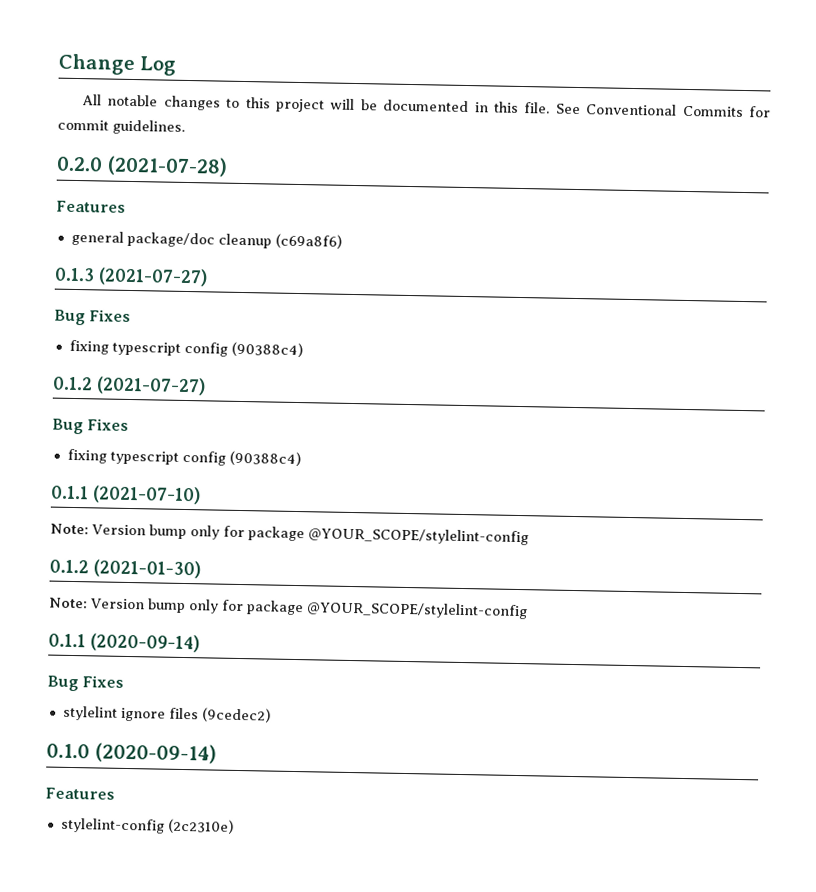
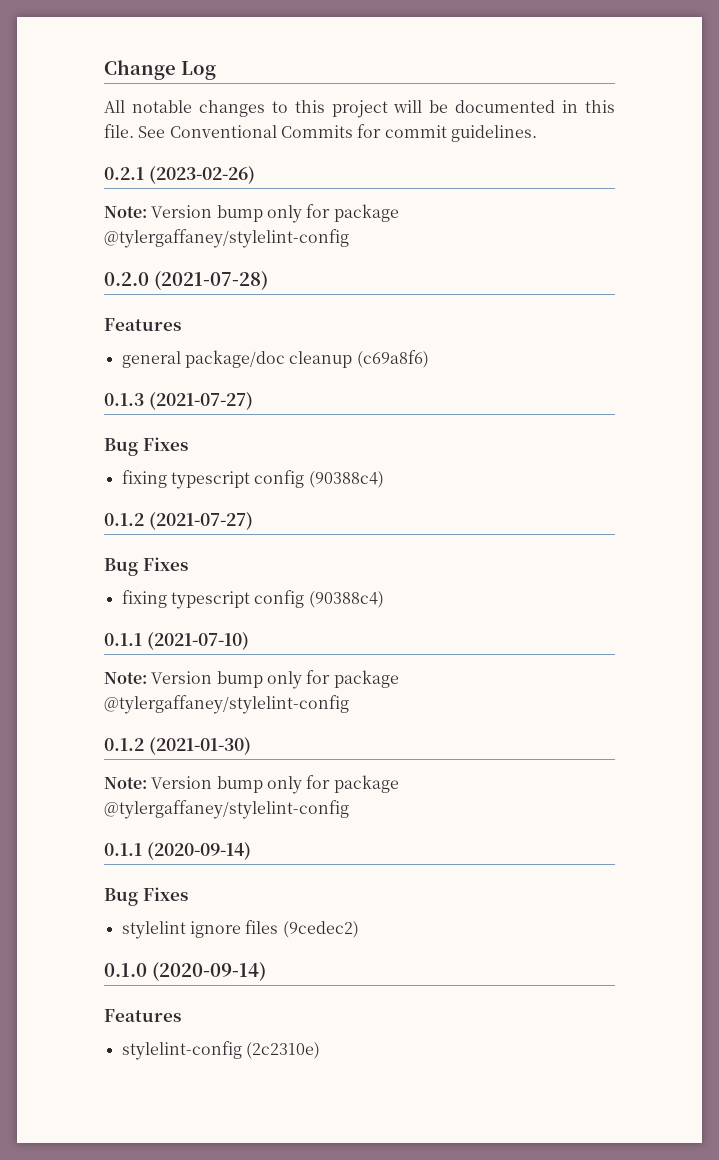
+ 0.2.1 (2023-02-26)
+ Note: Version bump only for package @tylergaffaney/stylelint-config
  0.1.1 (2021-07-10)
- Note: Version bump only for package @YOUR_SCOPE/stylelint-config
+ Note: Version bump only for package @tylergaffaney/stylelint-config
  0.1.2 (2021-01-30)
- Note: Version bump only for package @YOUR_SCOPE/stylelint-config
+ Note: Version bump only for package @tylergaffaney/stylelint-config

